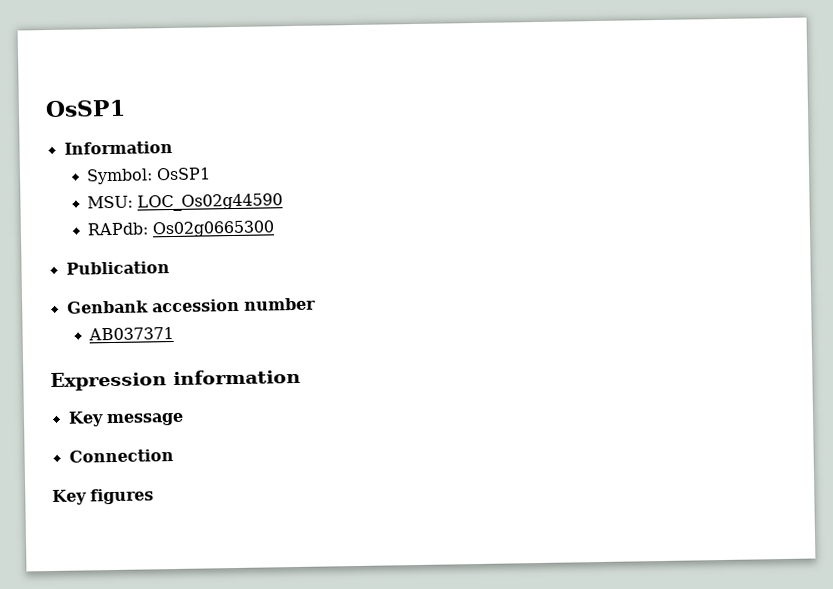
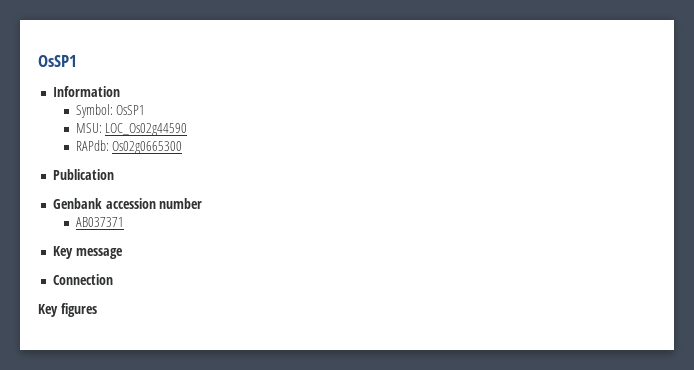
- Expression information

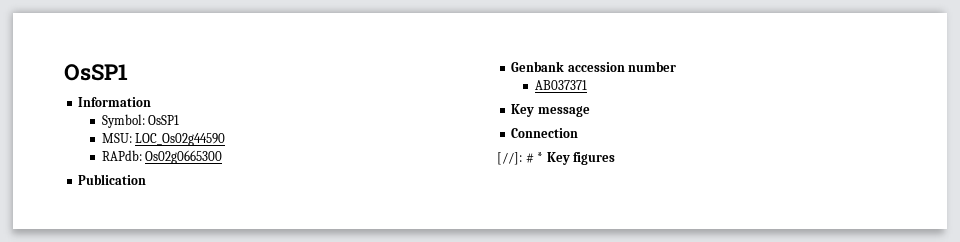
- Key figures
+ [//]: # * Key figures

